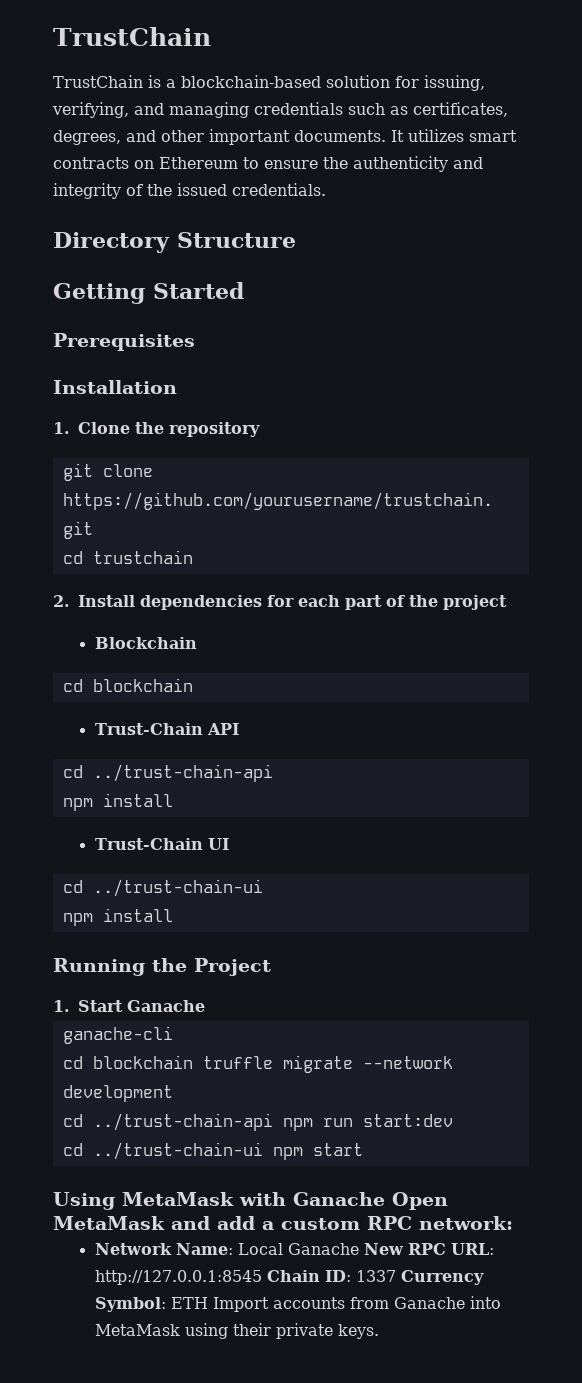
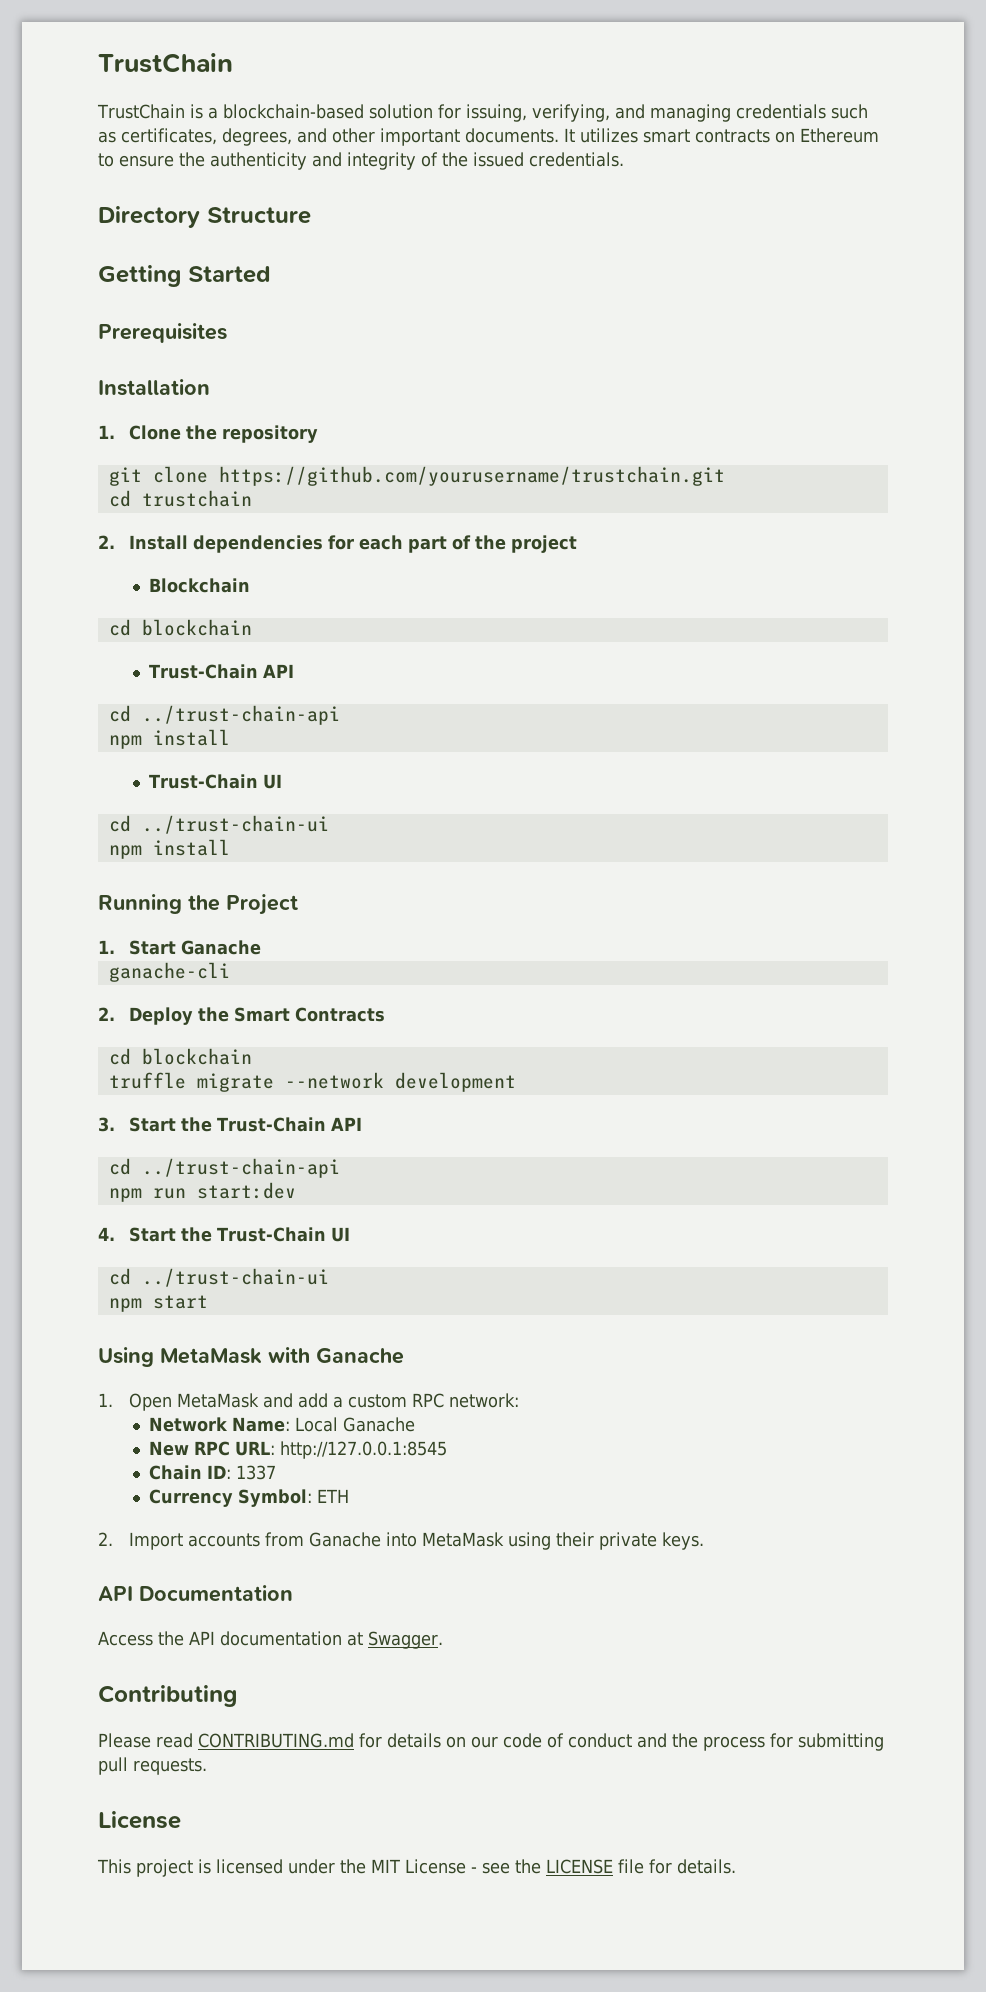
- cd blockchain truffle migrate --network development
+ 2. Deploy the Smart Contracts
+ cd blockchain
+ truffle migrate --network development
- cd ../trust-chain-api npm run start:dev
+ 3. Start the Trust-Chain API
+ cd ../trust-chain-api
+ npm run start:dev
- cd ../trust-chain-ui npm start
+ 4. Start the Trust-Chain UI
+ cd ../trust-chain-ui
+ npm start
- Using MetaMask with Ganache Open MetaMask and add a custom RPC network:
+ Using MetaMask with Ganache
+ 1. Open MetaMask and add a custom RPC network:
- Network Name: Local Ganache New RPC URL: http://127.0.0.1:8545 Chain ID: 1337 Currency Symbol: ETH Import accounts from Ganache into MetaMask using their private keys.
+ Network Name: Local Ganache
+ New RPC URL: http://127.0.0.1:8545
+ Chain ID: 1337
+ Currency Symbol: ETH
+ 2. Import accounts from Ganache into MetaMask using their private keys.
+ API Documentation
+ Access the API documentation at Swagger.
+ Contributing
+ Please read CONTRIBUTING.md for details on our code of conduct and the process for submitting pull requests.
+ License
+ This project is licensed under the MIT License - see the LICENSE file for details.

